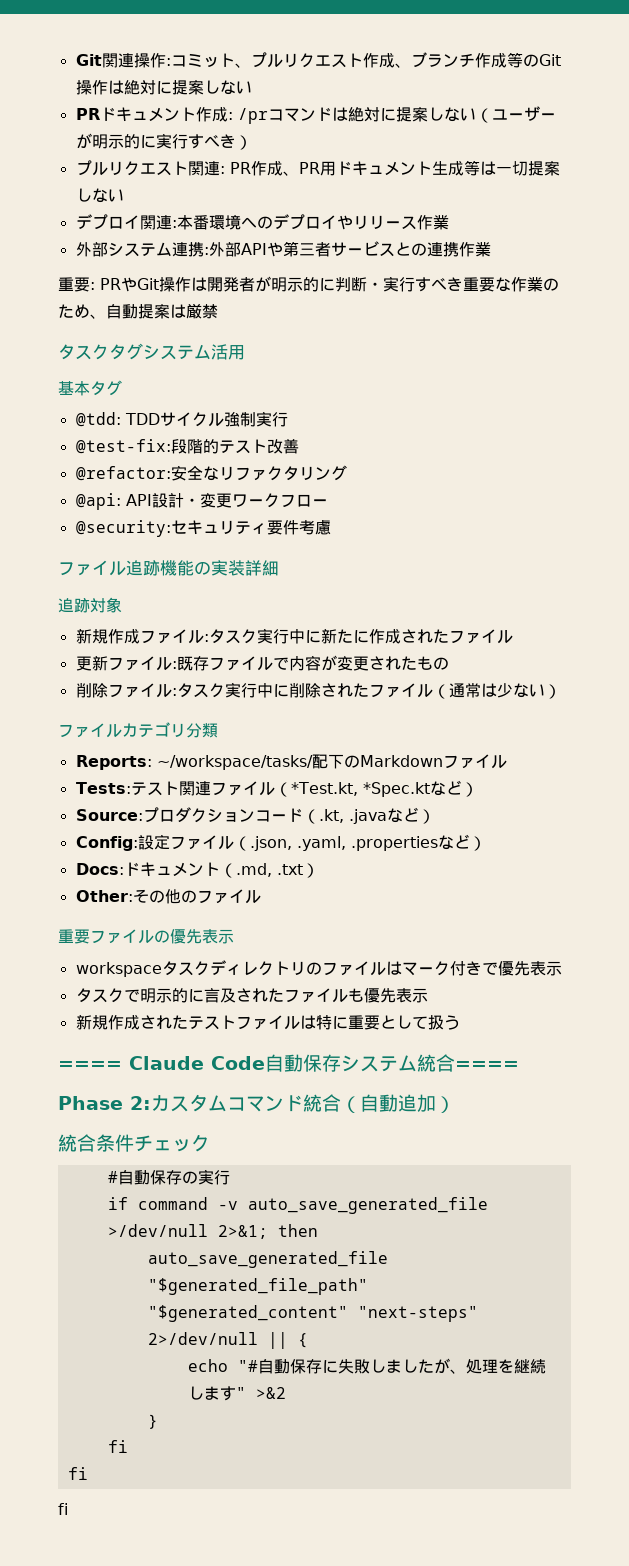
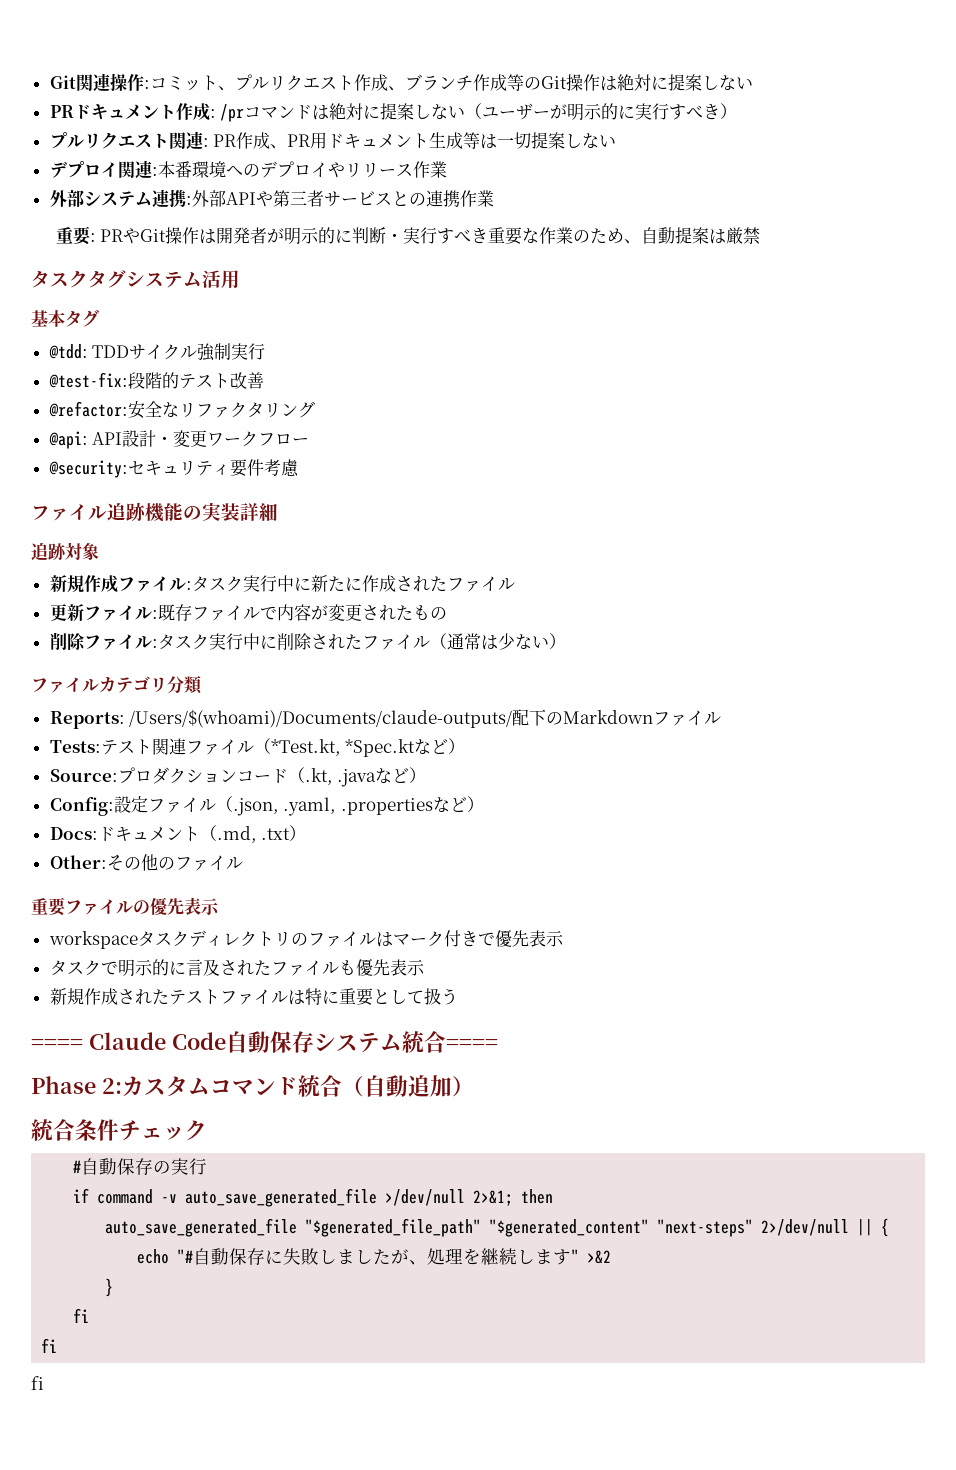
- Reports: ~/workspace/tasks/配下のMarkdownファイル
+ Reports: /Users/$(whoami)/Documents/claude-outputs/配下のMarkdownファイル

